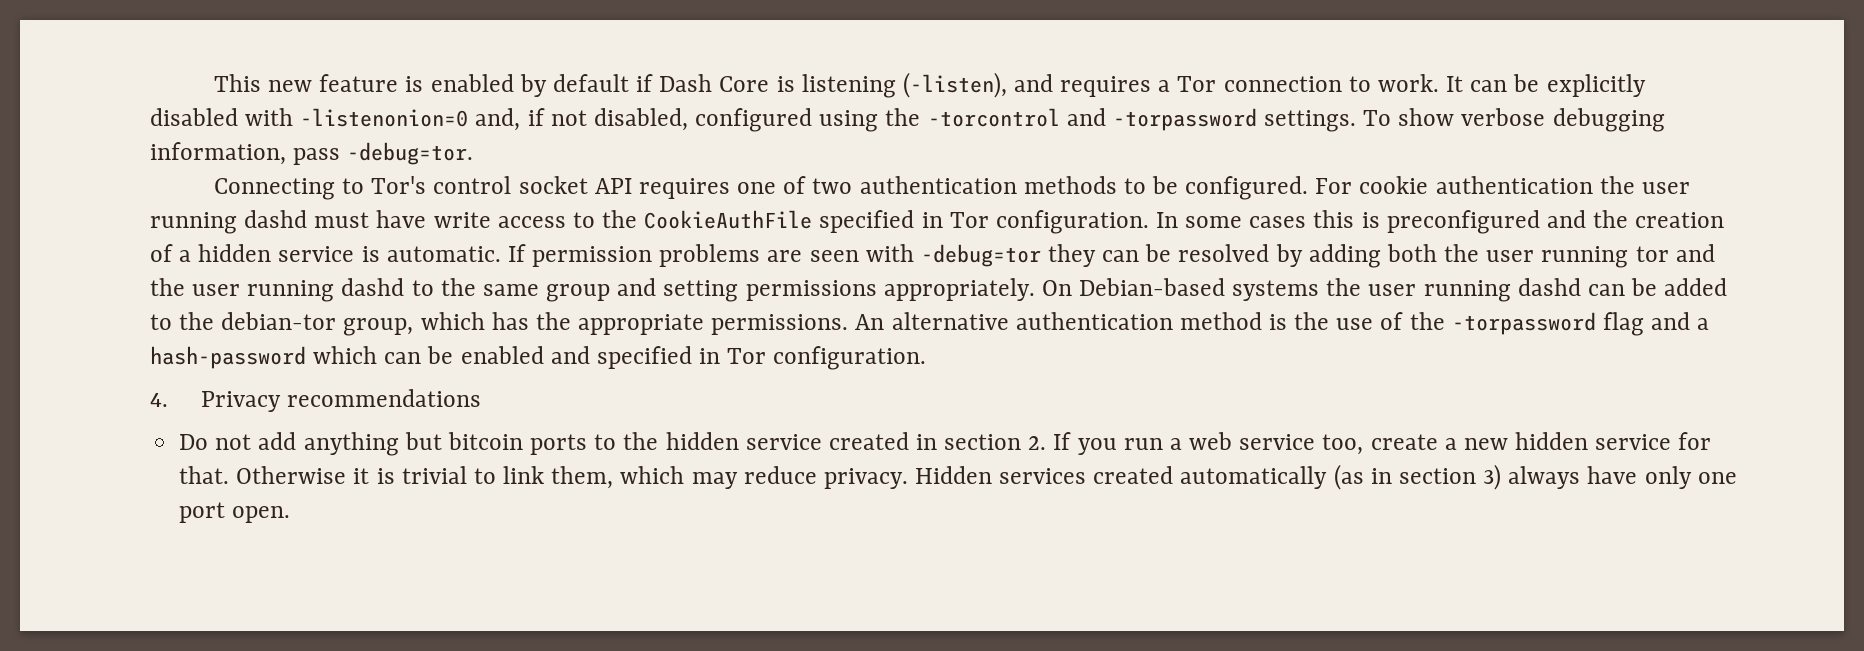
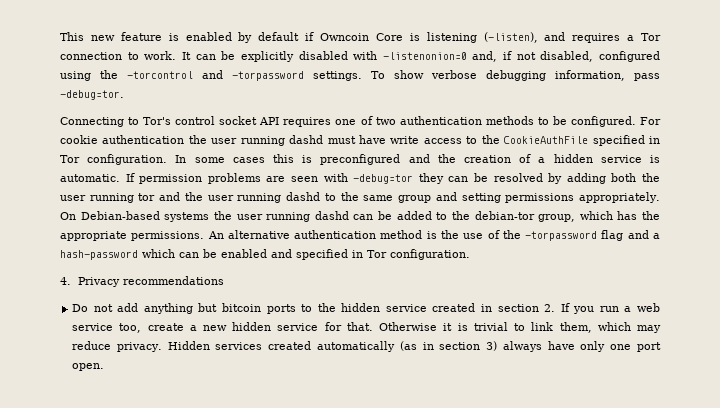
- This new feature is enabled by default if Dash Core is listening (-listen), and requires a Tor connection to work.
+ This new feature is enabled by default if Owncoin Core is listening (-listen), and requires a Tor connection to work.

